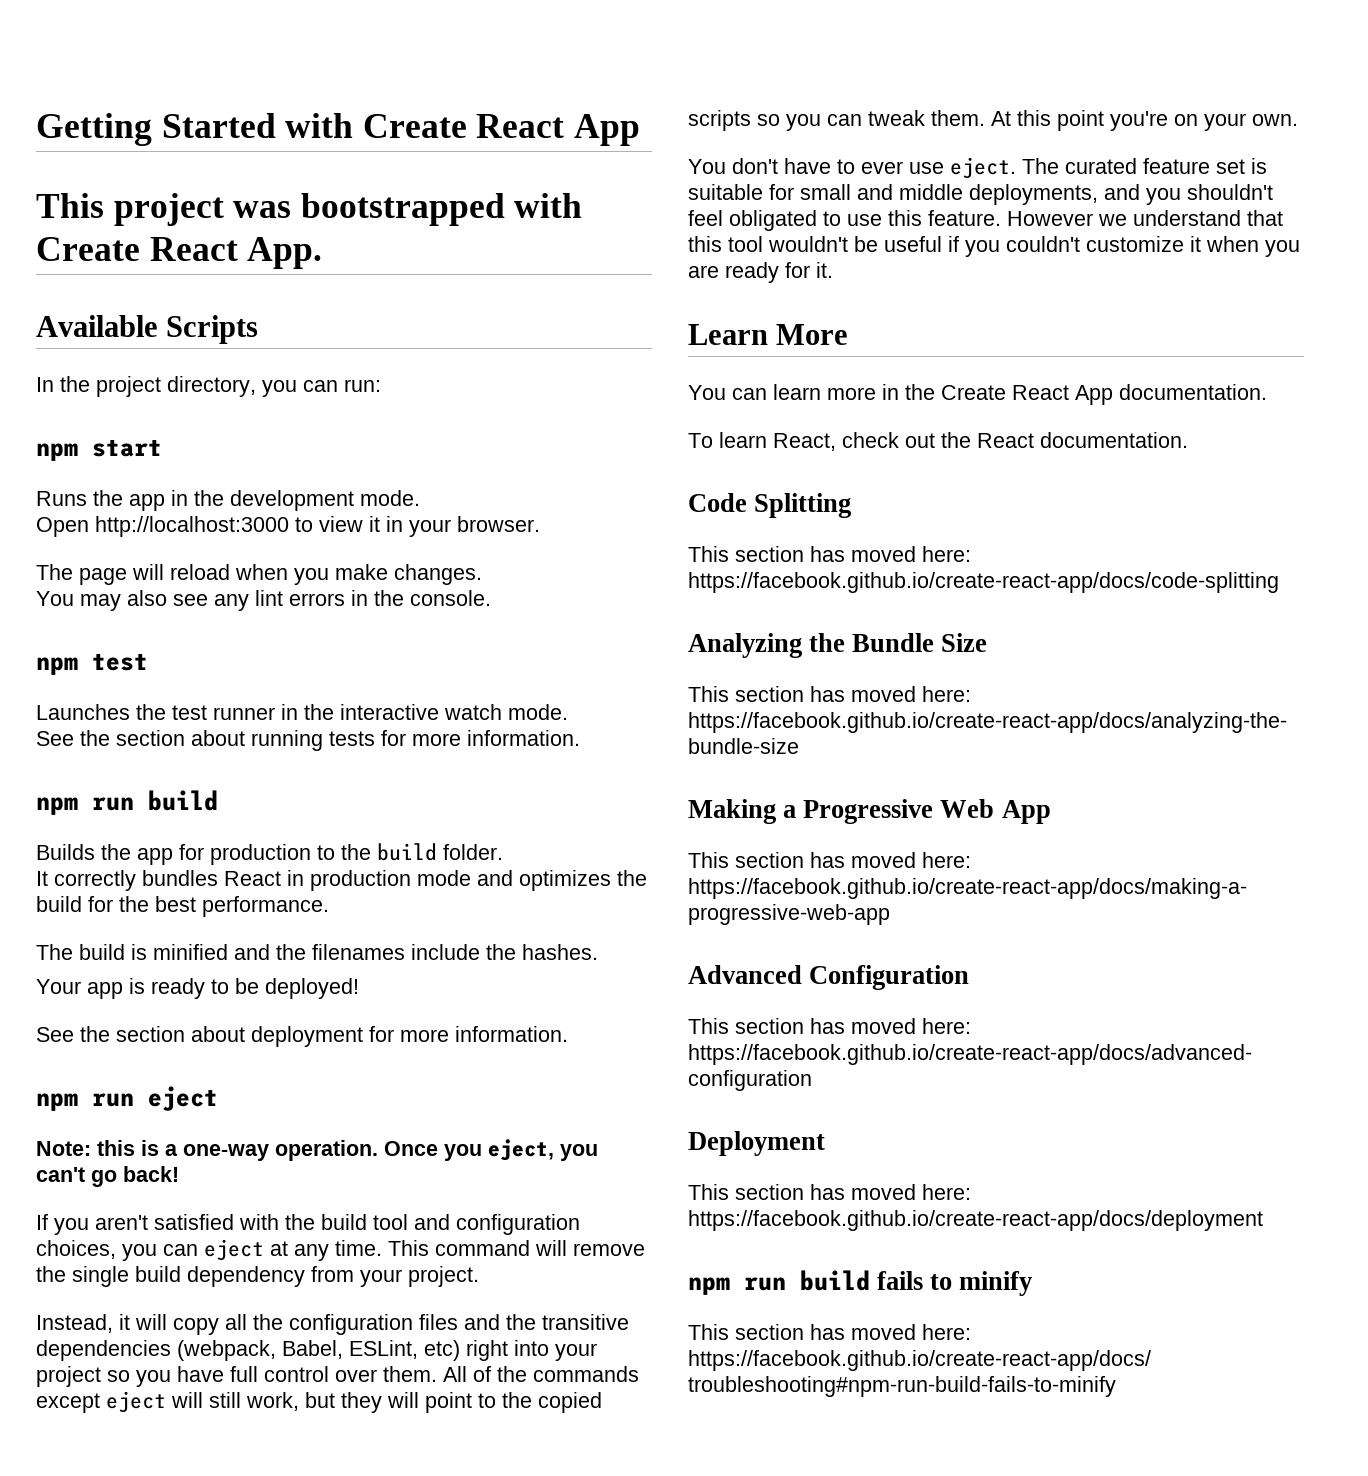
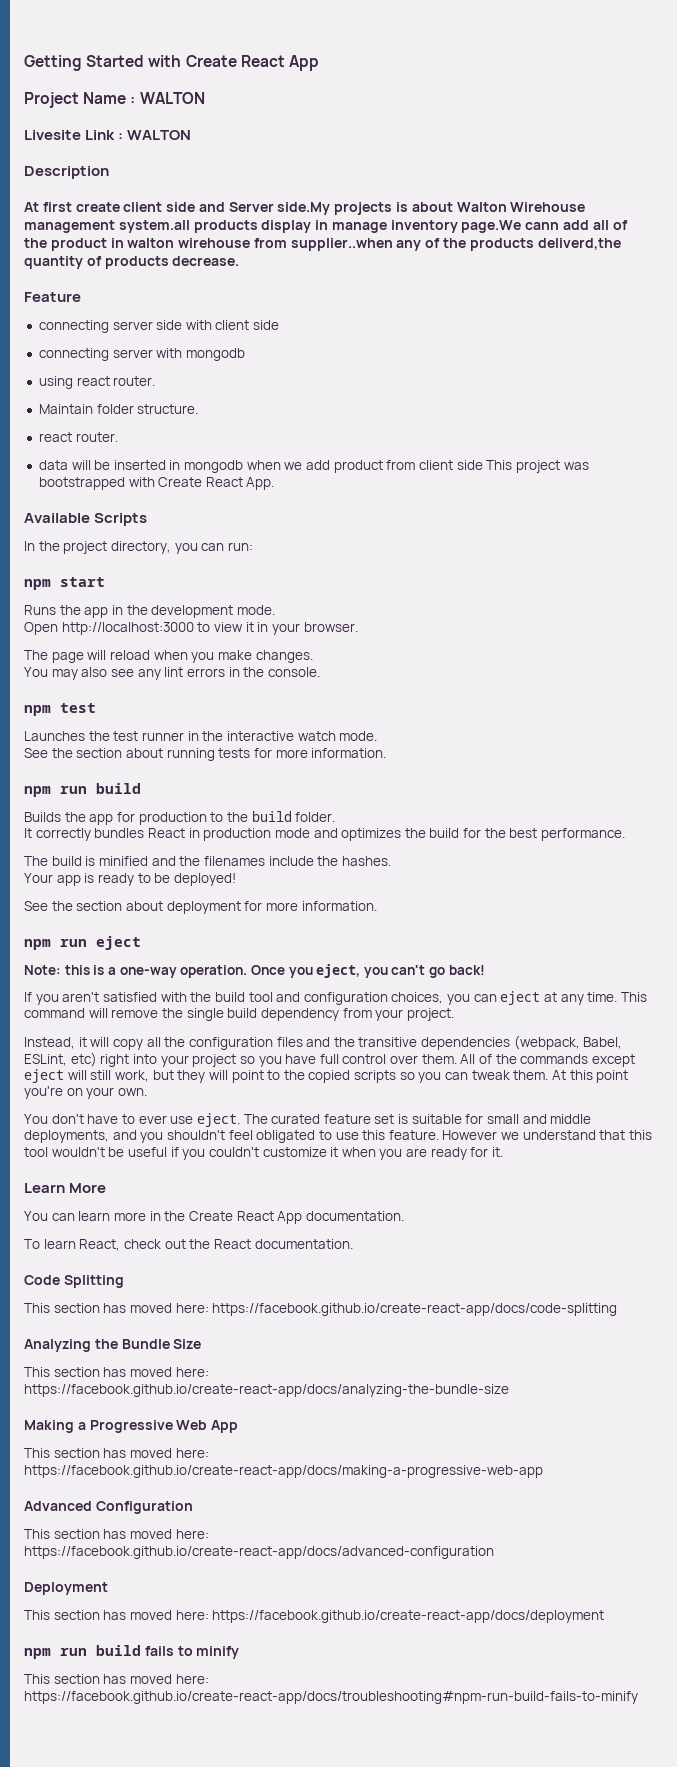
- This project was bootstrapped with Create React App.
+ Project Name : WALTON
+ Livesite Link : WALTON
+ Description
+ At first create client side and Server side.My projects is about Walton Wirehouse management system.all products display in manage inventory page.We cann add all of the product in walton wirehouse from supplier..when any of the products deliverd,the quantity of products decrease.
+ Feature
+ connecting server side with client side
+ connecting server with mongodb
+ using react router.
+ Maintain folder structure.
+ react router.
+ data will be inserted in mongodb when we add product from client side This project was bootstrapped with Create React App.

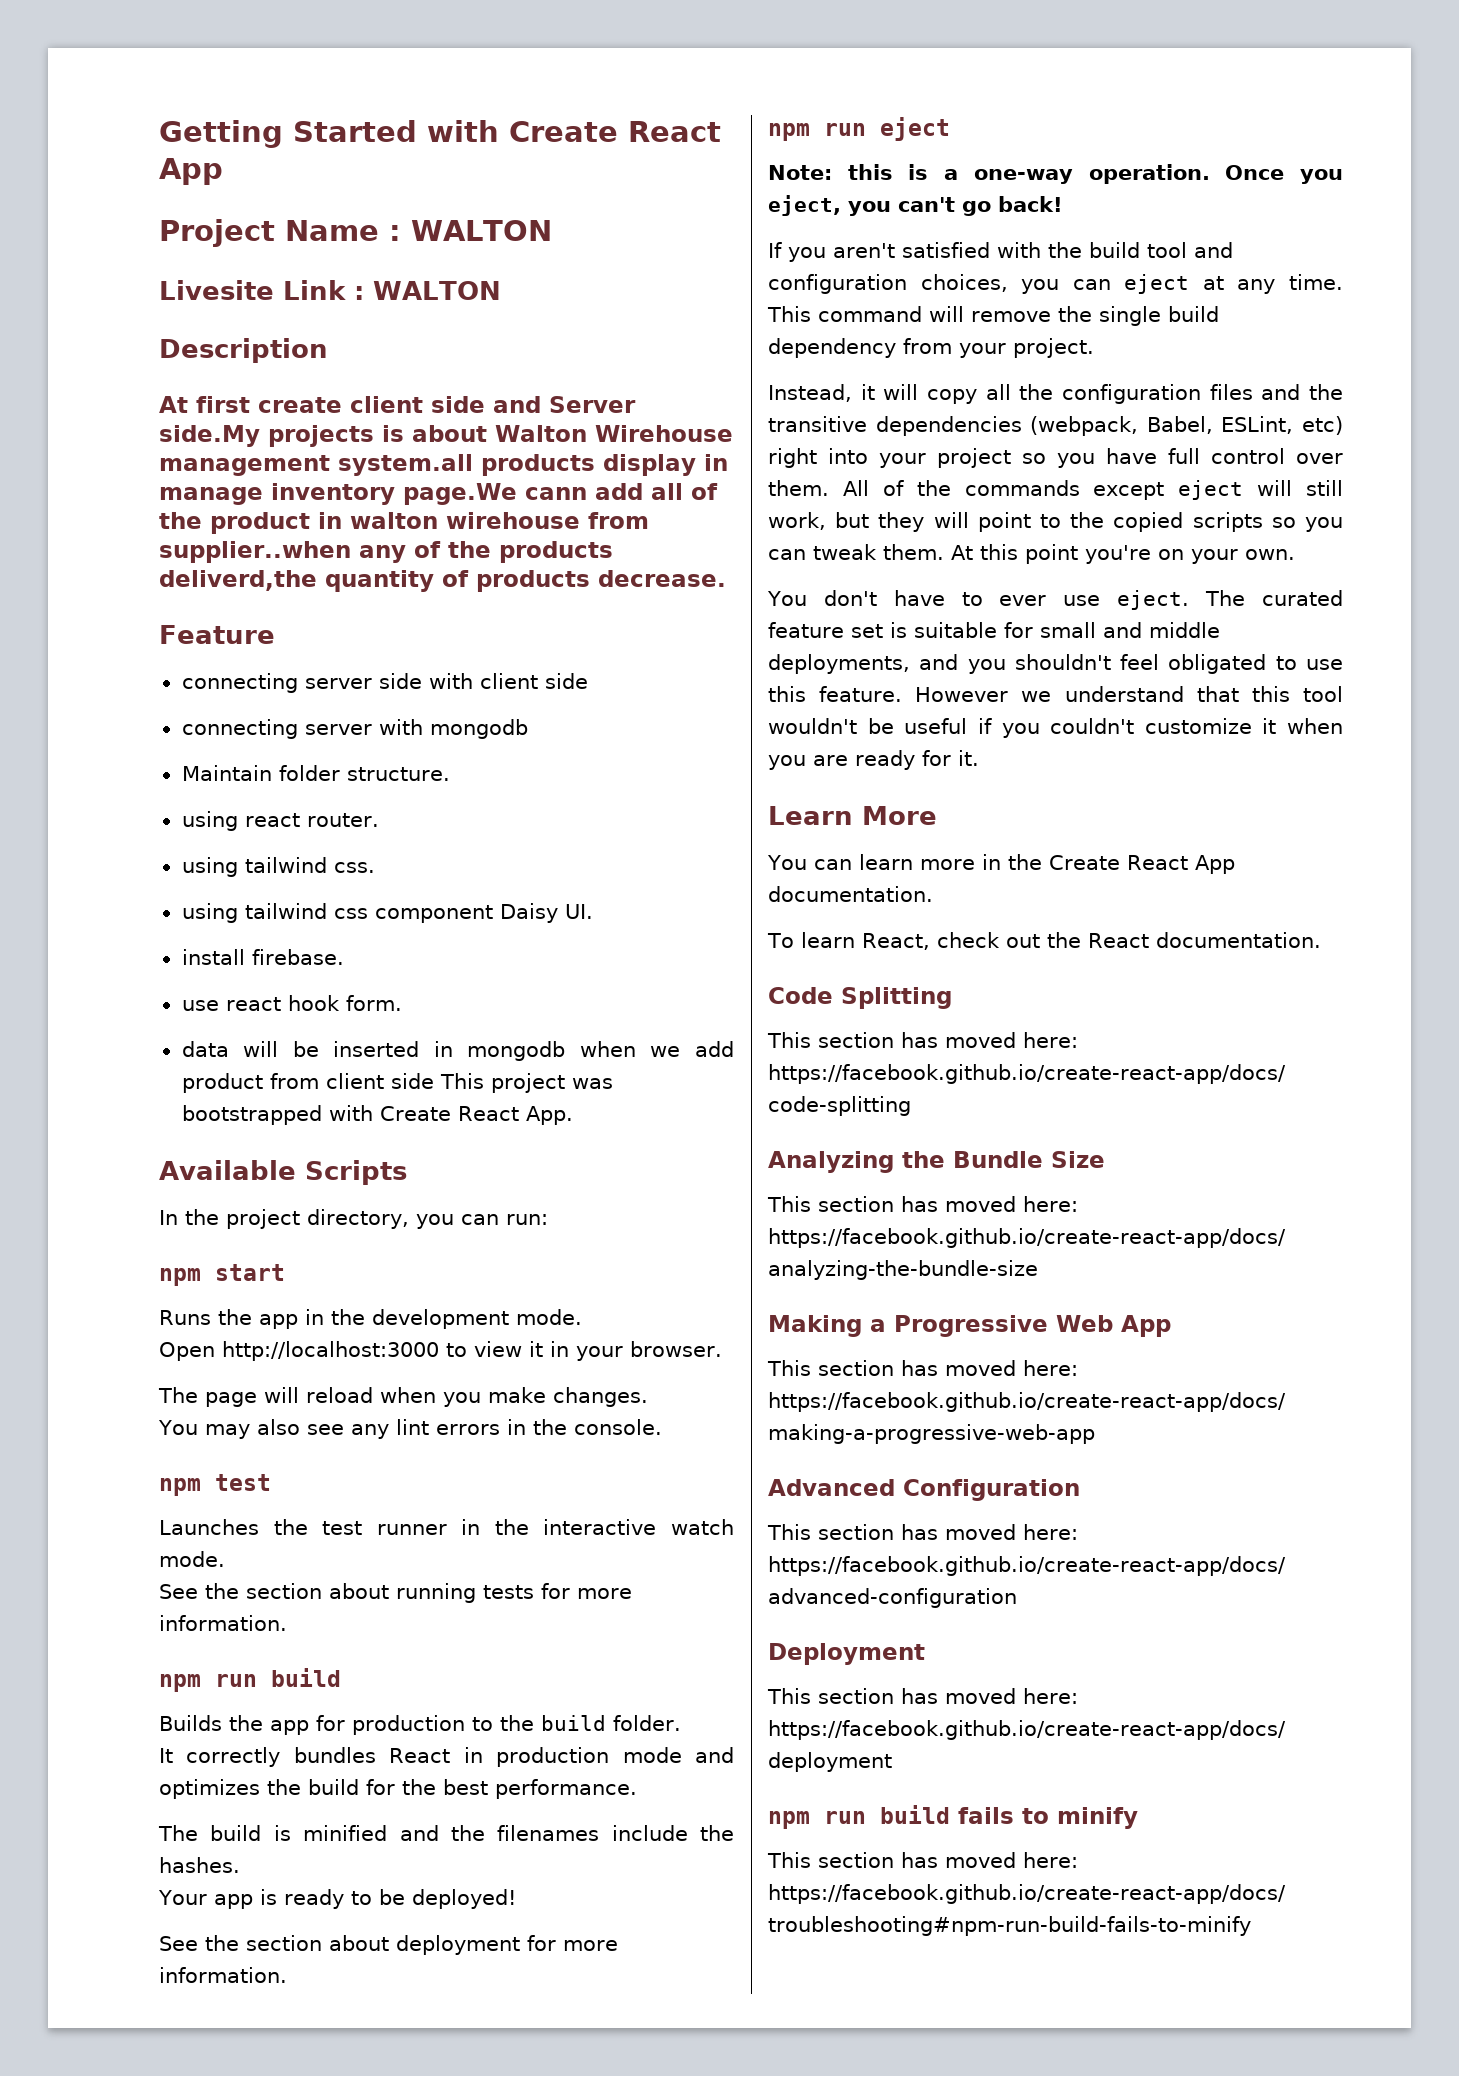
+ Maintain folder structure.
- Maintain folder structure.
- react router.
+ using tailwind css.
+ using tailwind css component Daisy UI.
+ install firebase.
+ use react hook form.

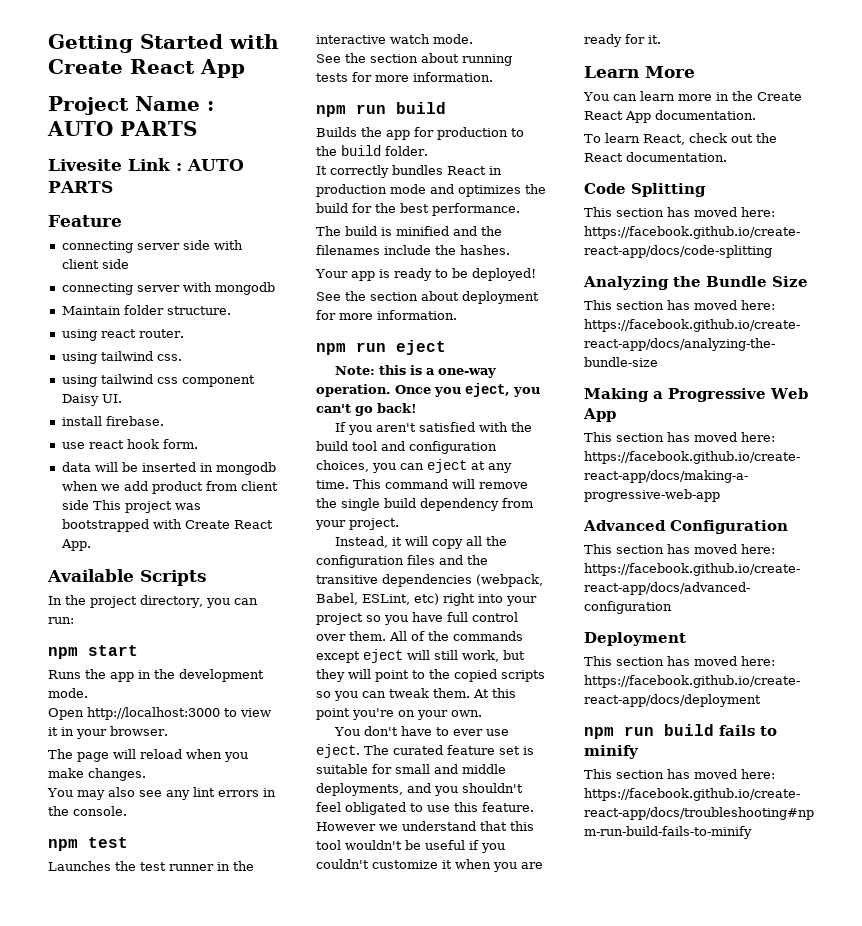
- Project Name : WALTON
+ Project Name : AUTO PARTS
- Livesite Link : WALTON
- Description
- At first create client side and Server side.My projects is about Walton Wirehouse management system.all products display in manage inventory page.We cann add all of the product in walton wirehouse from supplier..when any of the products deliverd,the quantity of products decrease.
+ Livesite Link : AUTO PARTS

